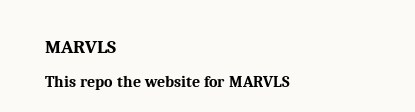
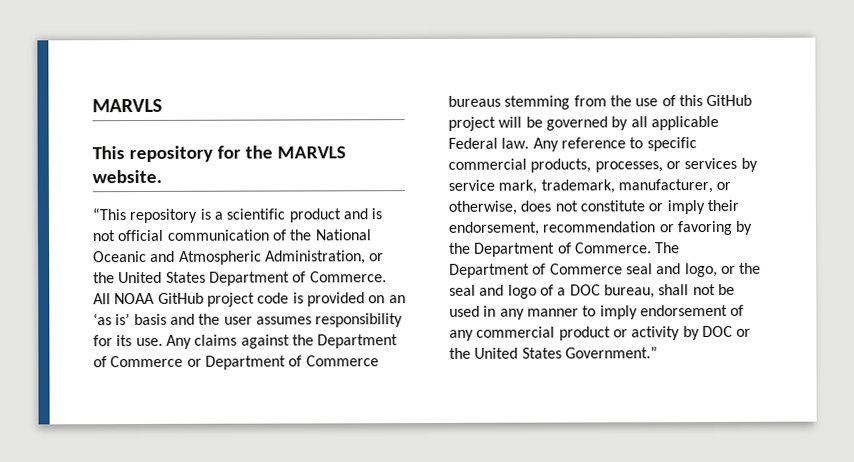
- This repo the website for MARVLS
+ This repository for the MARVLS website.
+ “This repository is a scientific product and is not official communication of the National Oceanic and Atmospheric Administration, or the United States Department of Commerce. All NOAA GitHub project code is provided on an ‘as is’ basis and the user assumes responsibility for its use. Any claims against the Department of Commerce or Department of Commerce bureaus stemming from the use of this GitHub project will be governed by all applicable Federal law. Any reference to specific commercial products, processes, or services by service mark, trademark, manufacturer, or otherwise, does not constitute or imply their endorsement, recommendation or favoring by the Department of Commerce. The Department of Commerce seal and logo, or the seal and logo of a DOC bureau, shall not be used in any manner to imply endorsement of any commercial product or activity by DOC or the United States Government.”

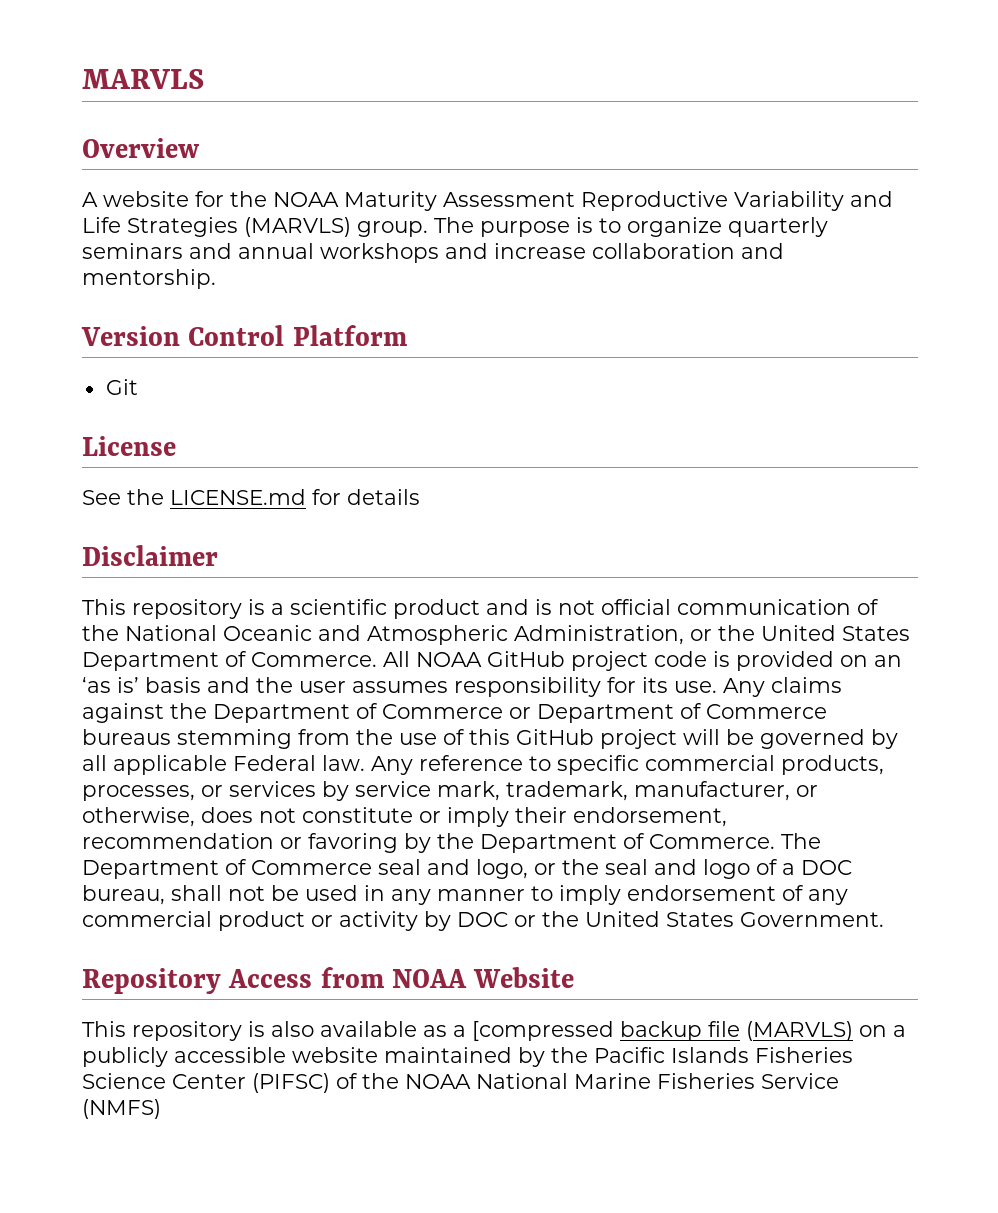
- This repository for the MARVLS website.
- “This repository is a scientific product and is not official communication of the National Oceanic and Atmospheric Administration, or the United States Department of Commerce.
+ Overview
+ A website for the NOAA Maturity Assessment Reproductive Variability and Life Strategies (MARVLS) group. The purpose is to organize quarterly seminars and annual workshops and increase collaboration and mentorship.
+ Version Control Platform
+ Git
+ License
+ See the LICENSE.md for details
+ Disclaimer
+ This repository is a scientific product and is not official communication of the National Oceanic and Atmospheric Administration, or the United States Department of Commerce.
- The Department of Commerce seal and logo, or the seal and logo of a DOC bureau, shall not be used in any manner to imply endorsement of any commercial product or activity by DOC or the United States Government.”
+ The Department of Commerce seal and logo, or the seal and logo of a DOC bureau, shall not be used in any manner to imply endorsement of any commercial product or activity by DOC or the United States Government.
+ Repository Access from NOAA Website
+ This repository is also available as a [compressed backup file (MARVLS) on a publicly accessible website maintained by the Pacific Islands Fisheries Science Center (PIFSC) of the NOAA National Marine Fisheries Service (NMFS)

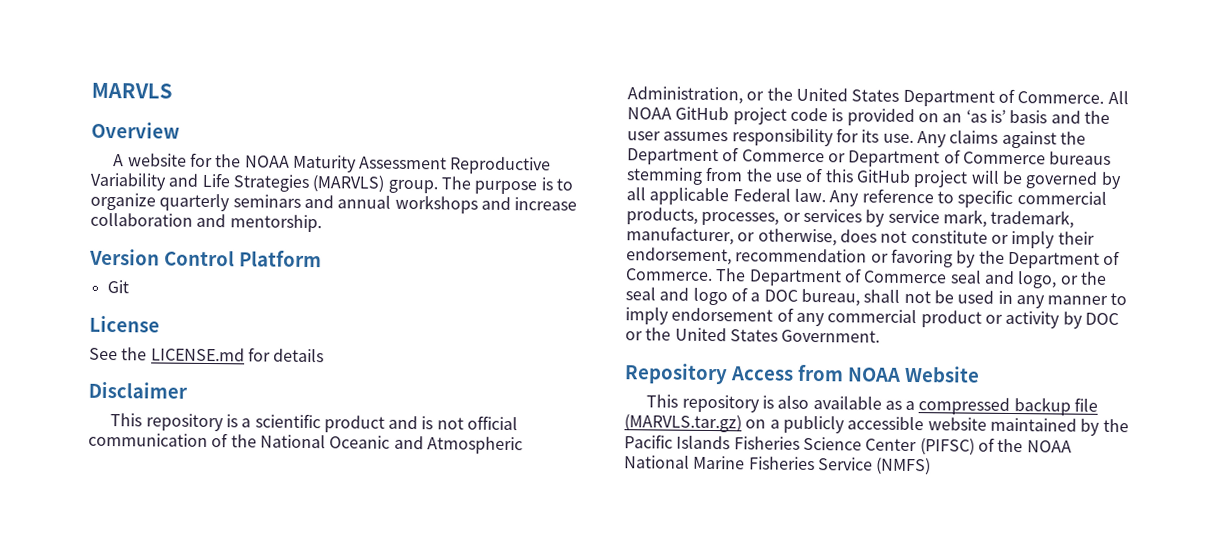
- This repository is also available as a [compressed backup file (MARVLS) on a publicly accessible website maintained by the Pacific Islands Fisheries Science Center (PIFSC) of the NOAA National Marine Fisheries Service (NMFS)
+ This repository is also available as a compressed backup file (MARVLS.tar.gz) on a publicly accessible website maintained by the Pacific Islands Fisheries Science Center (PIFSC) of the NOAA National Marine Fisheries Service (NMFS)

